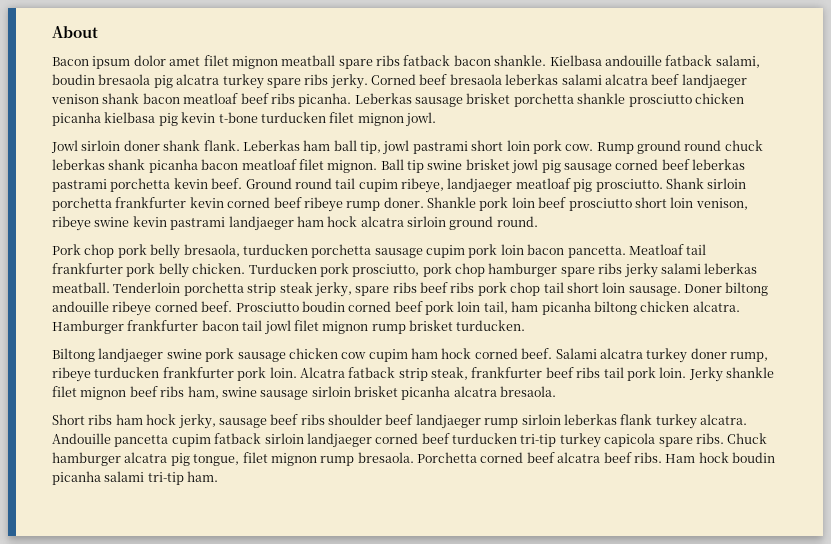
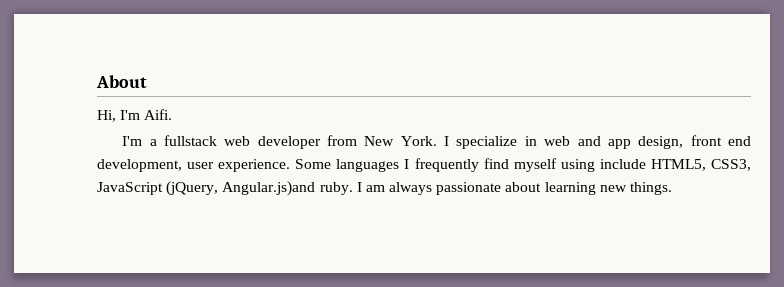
- Bacon ipsum dolor amet filet mignon meatball spare ribs fatback bacon shankle. Kielbasa andouille fatback salami, boudin bresaola pig alcatra turkey spare ribs jerky. Corned beef bresaola leberkas salami alcatra beef landjaeger venison shank bacon meatloaf beef ribs picanha. Leberkas sausage brisket porchetta shankle prosciutto chicken picanha kielbasa pig kevin t-bone turducken filet mignon jowl.
- Jowl sirloin doner shank flank. Leberkas ham ball tip, jowl pastrami short loin pork cow. Rump ground round chuck leberkas shank picanha bacon meatloaf filet mignon. Ball tip swine brisket jowl pig sausage corned beef leberkas pastrami porchetta kevin beef. Ground round tail cupim ribeye, landjaeger meatloaf pig prosciutto. Shank sirloin porchetta frankfurter kevin corned beef ribeye rump doner. Shankle pork loin beef prosciutto short loin venison, ribeye swine kevin pastrami landjaeger ham hock alcatra sirloin ground round.
- Pork chop pork belly bresaola, turducken porchetta sausage cupim pork loin bacon pancetta. Meatloaf tail frankfurter pork belly chicken. Turducken pork prosciutto, pork chop hamburger spare ribs jerky salami leberkas meatball. Tenderloin porchetta strip steak jerky, spare ribs beef ribs pork chop tail short loin sausage. Doner biltong andouille ribeye corned beef. Prosciutto boudin corned beef pork loin tail, ham picanha biltong chicken alcatra. Hamburger frankfurter bacon tail jowl filet mignon rump brisket turducken.
- Biltong landjaeger swine pork sausage chicken cow cupim ham hock corned beef. Salami alcatra turkey doner rump, ribeye turducken frankfurter pork loin. Alcatra fatback strip steak, frankfurter beef ribs tail pork loin. Jerky shankle filet mignon beef ribs ham, swine sausage sirloin brisket picanha alcatra bresaola.
- Short ribs ham hock jerky, sausage beef ribs shoulder beef landjaeger rump sirloin leberkas flank turkey alcatra. Andouille pancetta cupim fatback sirloin landjaeger corned beef turducken tri-tip turkey capicola spare ribs. Chuck hamburger alcatra pig tongue, filet mignon rump bresaola. Porchetta corned beef alcatra beef ribs. Ham hock boudin picanha salami tri-tip ham.
+ Hi, I'm Aifi.
+ I'm a fullstack web developer from New York. I specialize in web and app design, front end development, user experience. Some languages I frequently find myself using include HTML5, CSS3, JavaScript (jQuery, Angular.js)and ruby. I am always passionate about learning new things.

